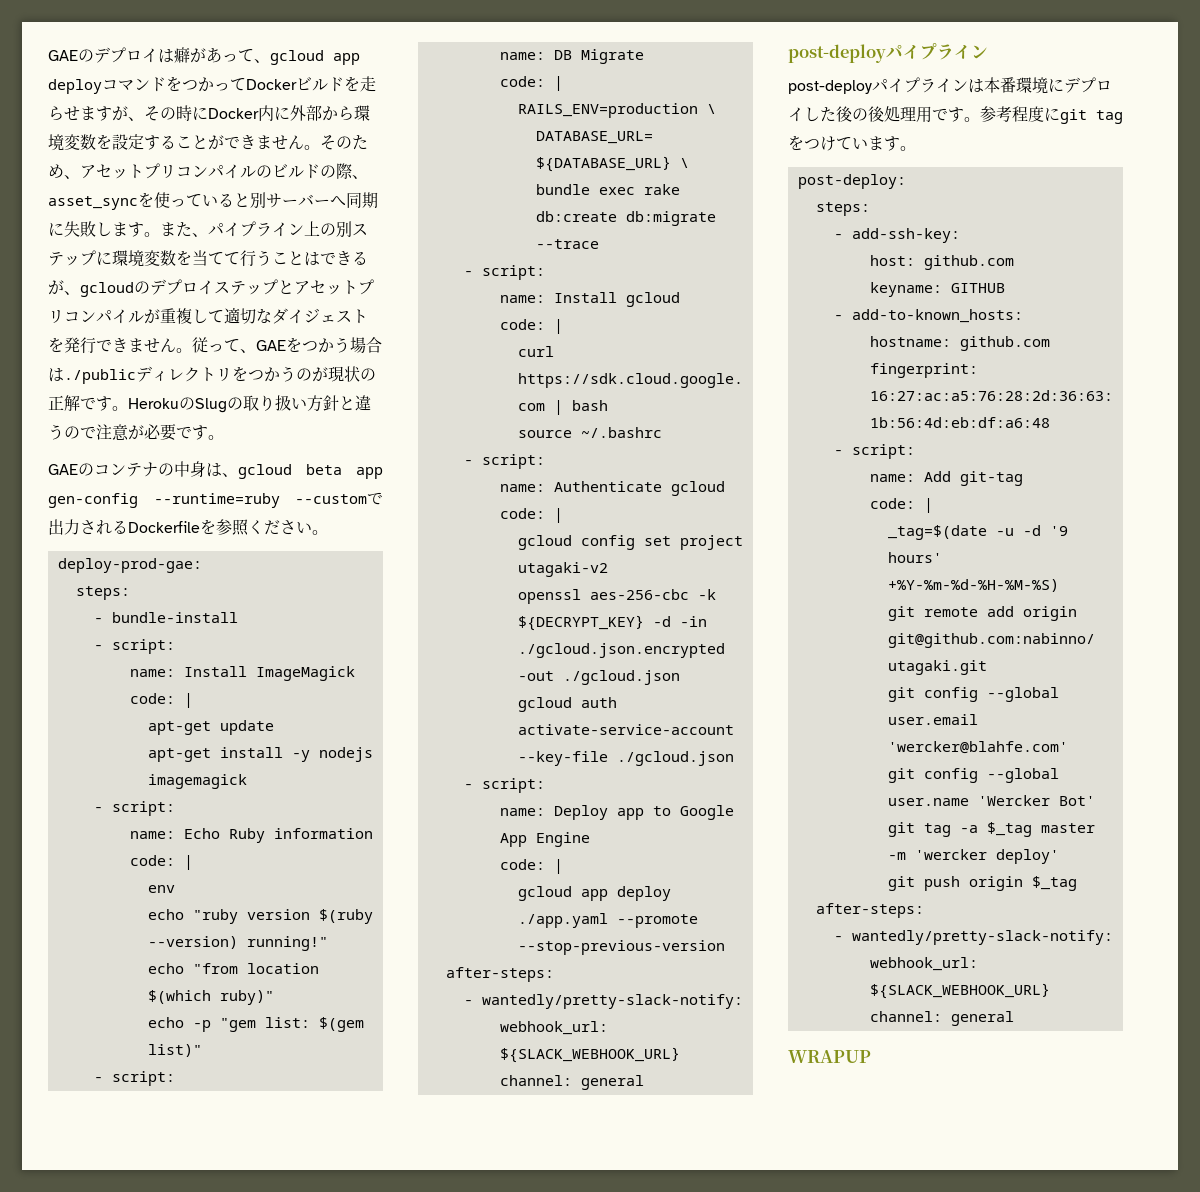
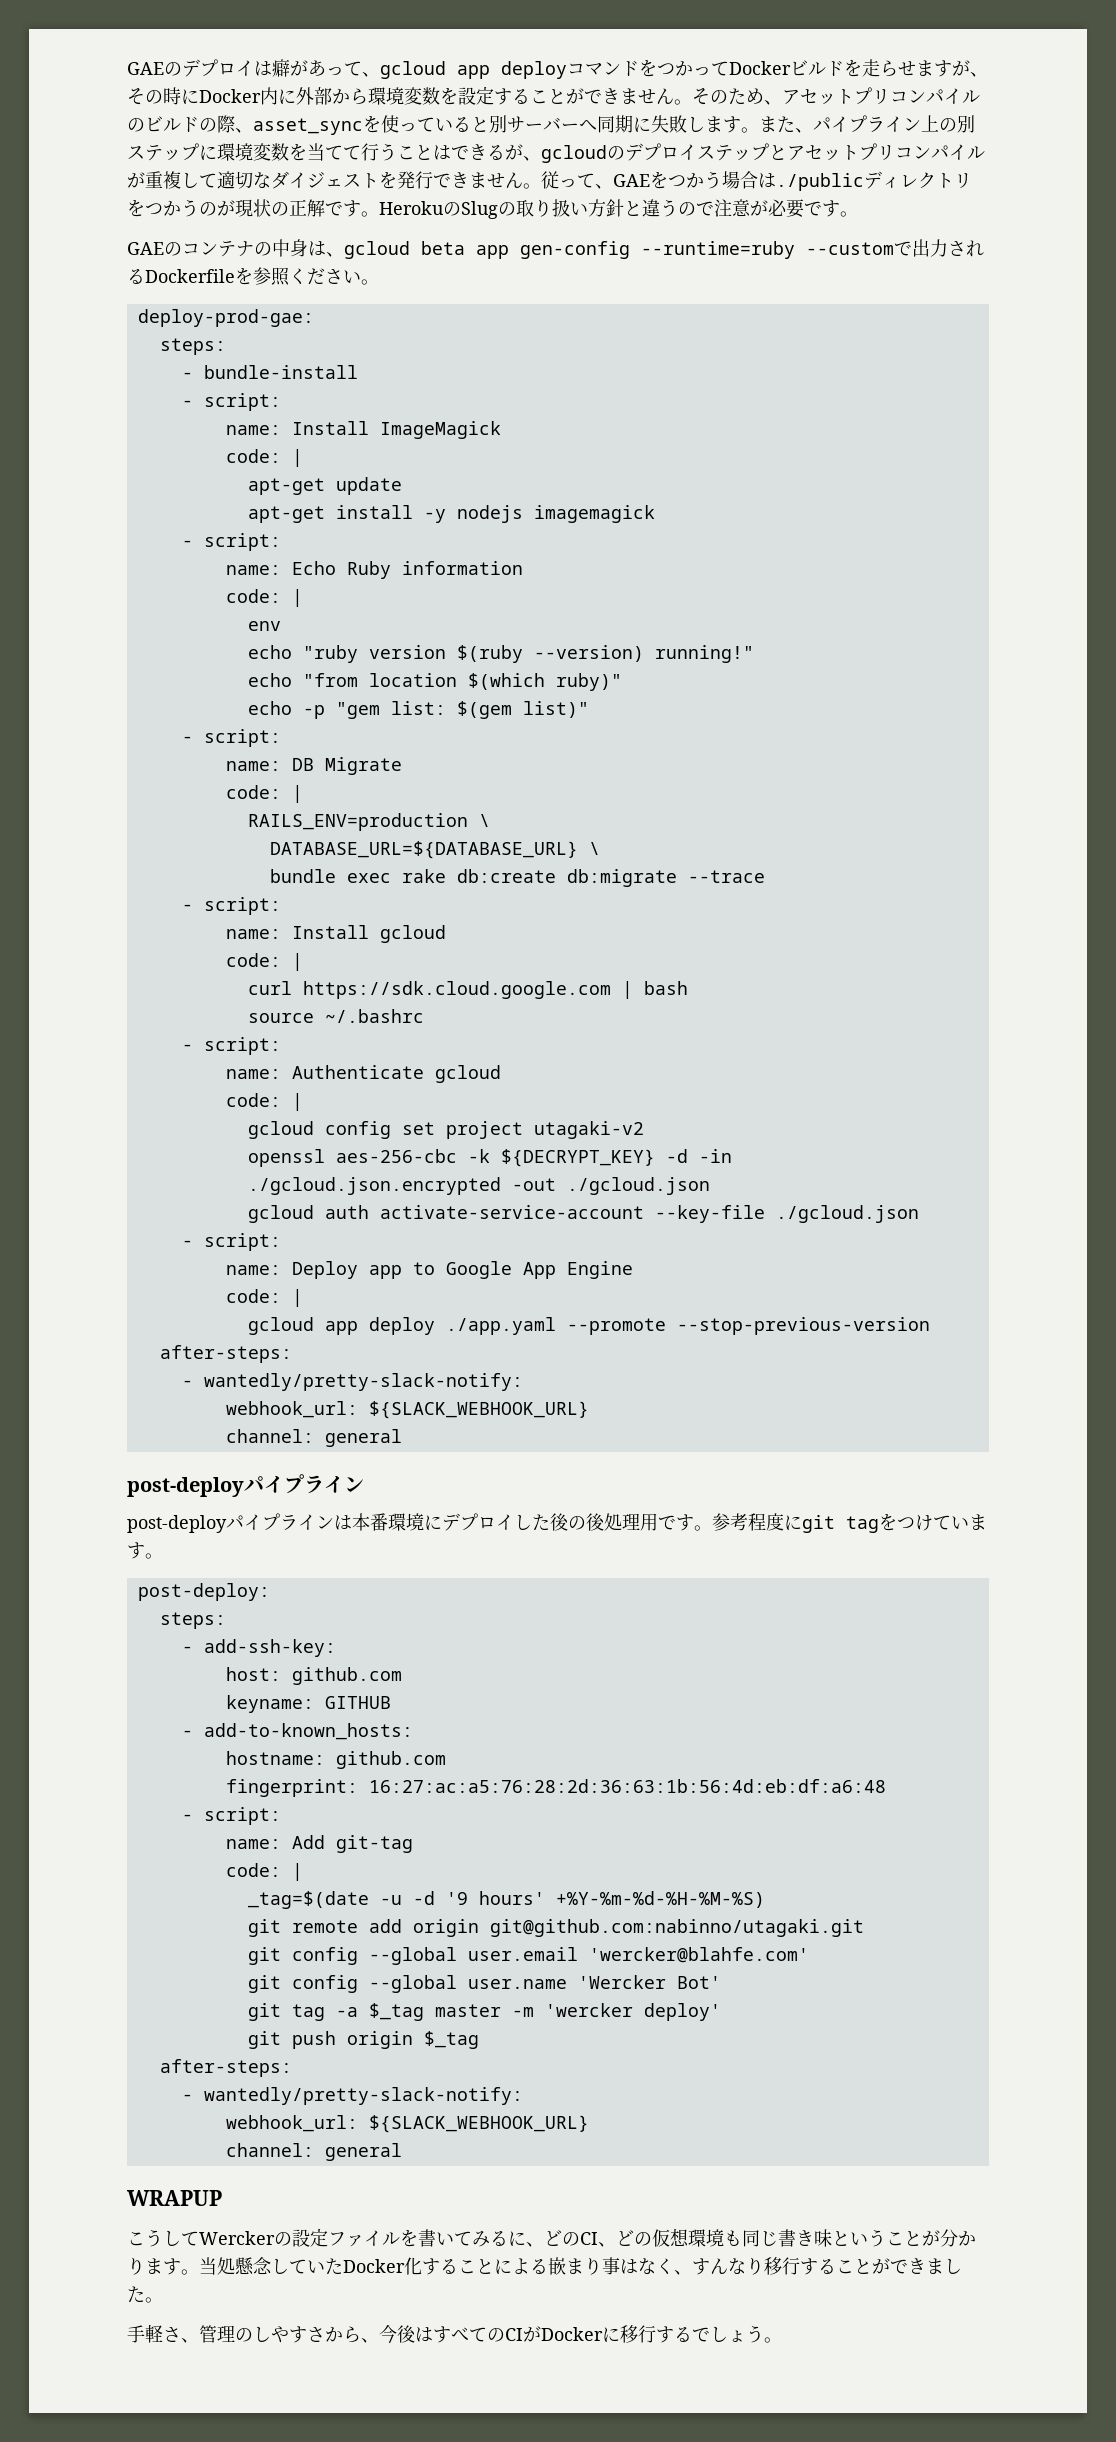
+ こうしてWerckerの設定ファイルを書いてみるに、どのCI、どの仮想環境も同じ書き味ということが分かります。当処懸念していたDocker化することによる嵌まり事はなく、すんなり移行することができました。
+ 手軽さ、管理のしやすさから、今後はすべてのCIがDockerに移行するでしょう。

